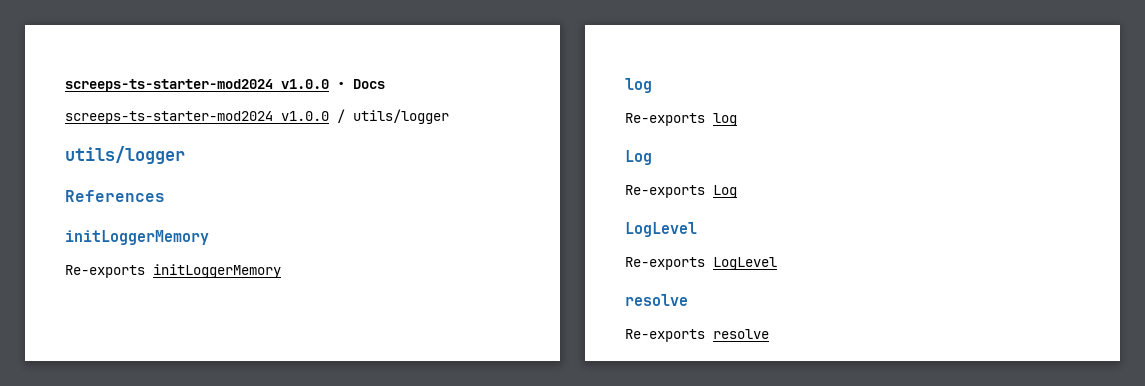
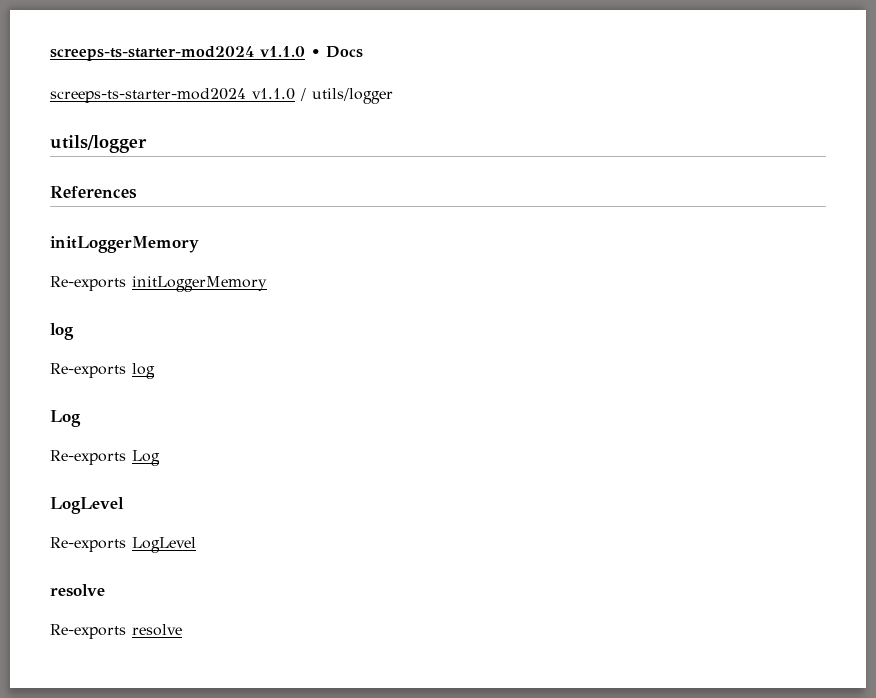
- screeps-ts-starter-mod2024 v1.0.0 • Docs
+ screeps-ts-starter-mod2024 v1.1.0 • Docs
- screeps-ts-starter-mod2024 v1.0.0 / utils/logger
+ screeps-ts-starter-mod2024 v1.1.0 / utils/logger

